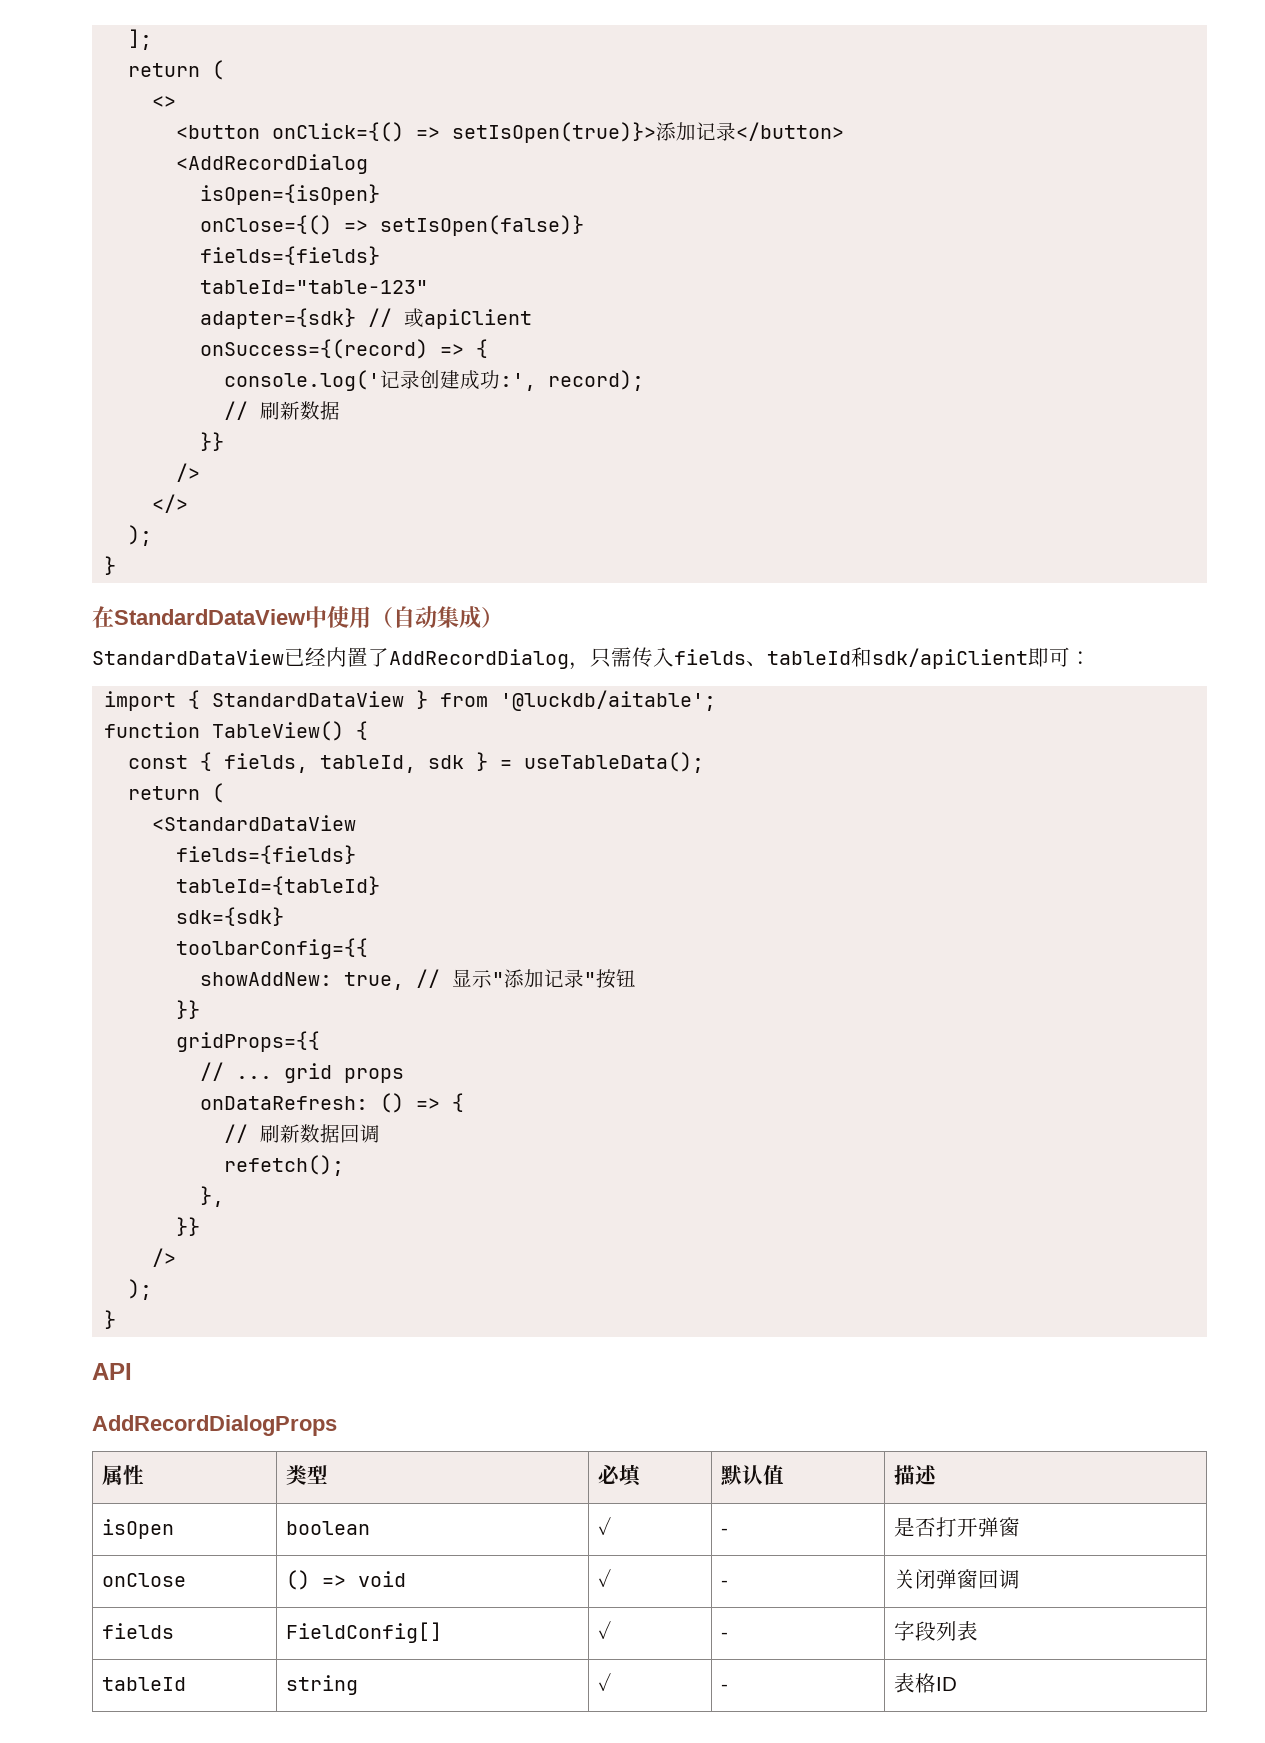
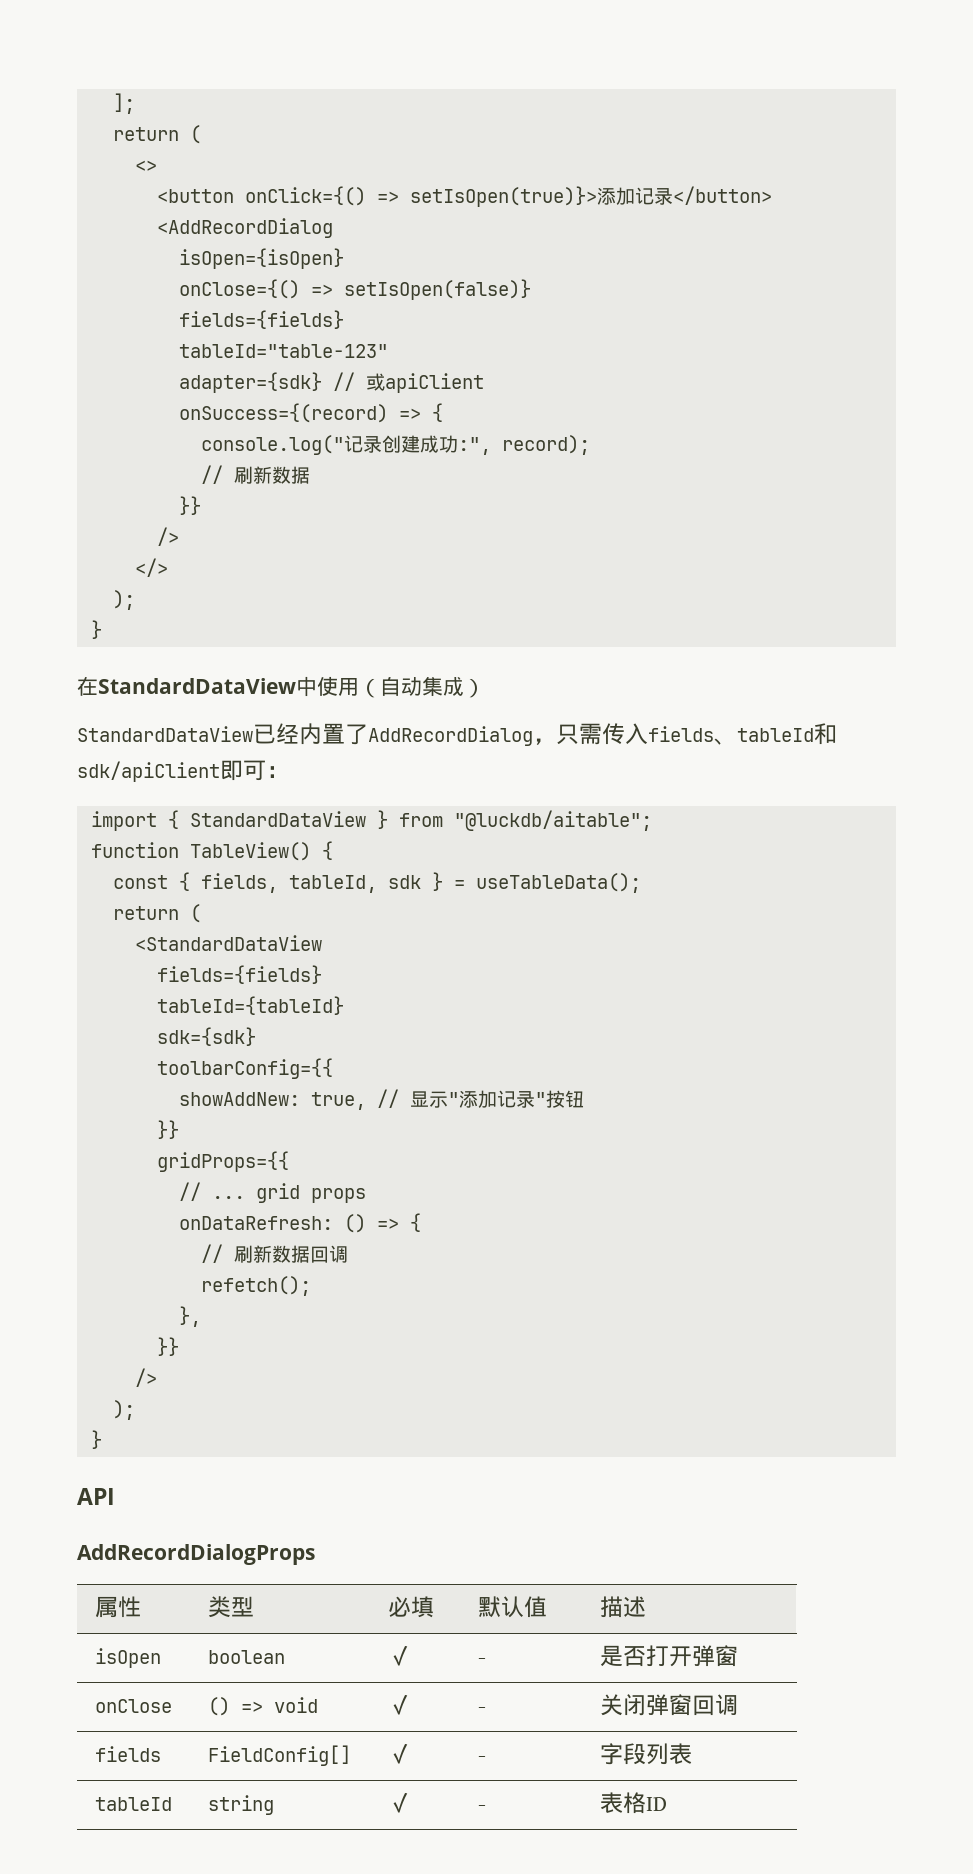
- console.log('记录创建成功:', record);
+ console.log("记录创建成功:", record);
- import { StandardDataView } from '@luckdb/aitable';
+ import { StandardDataView } from "@luckdb/aitable";

